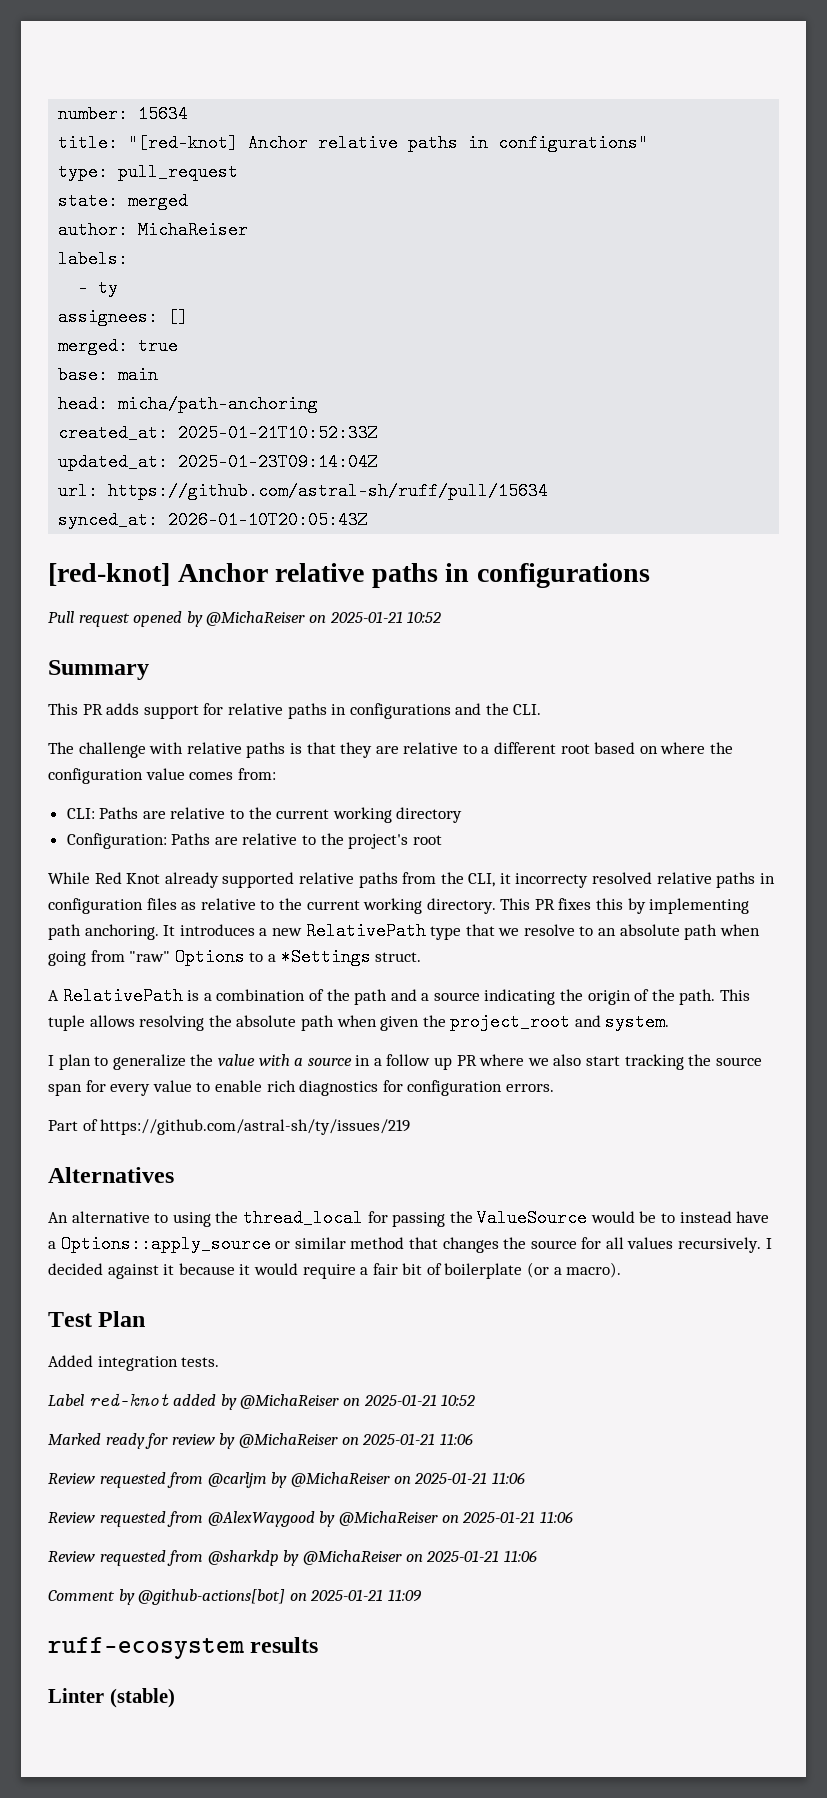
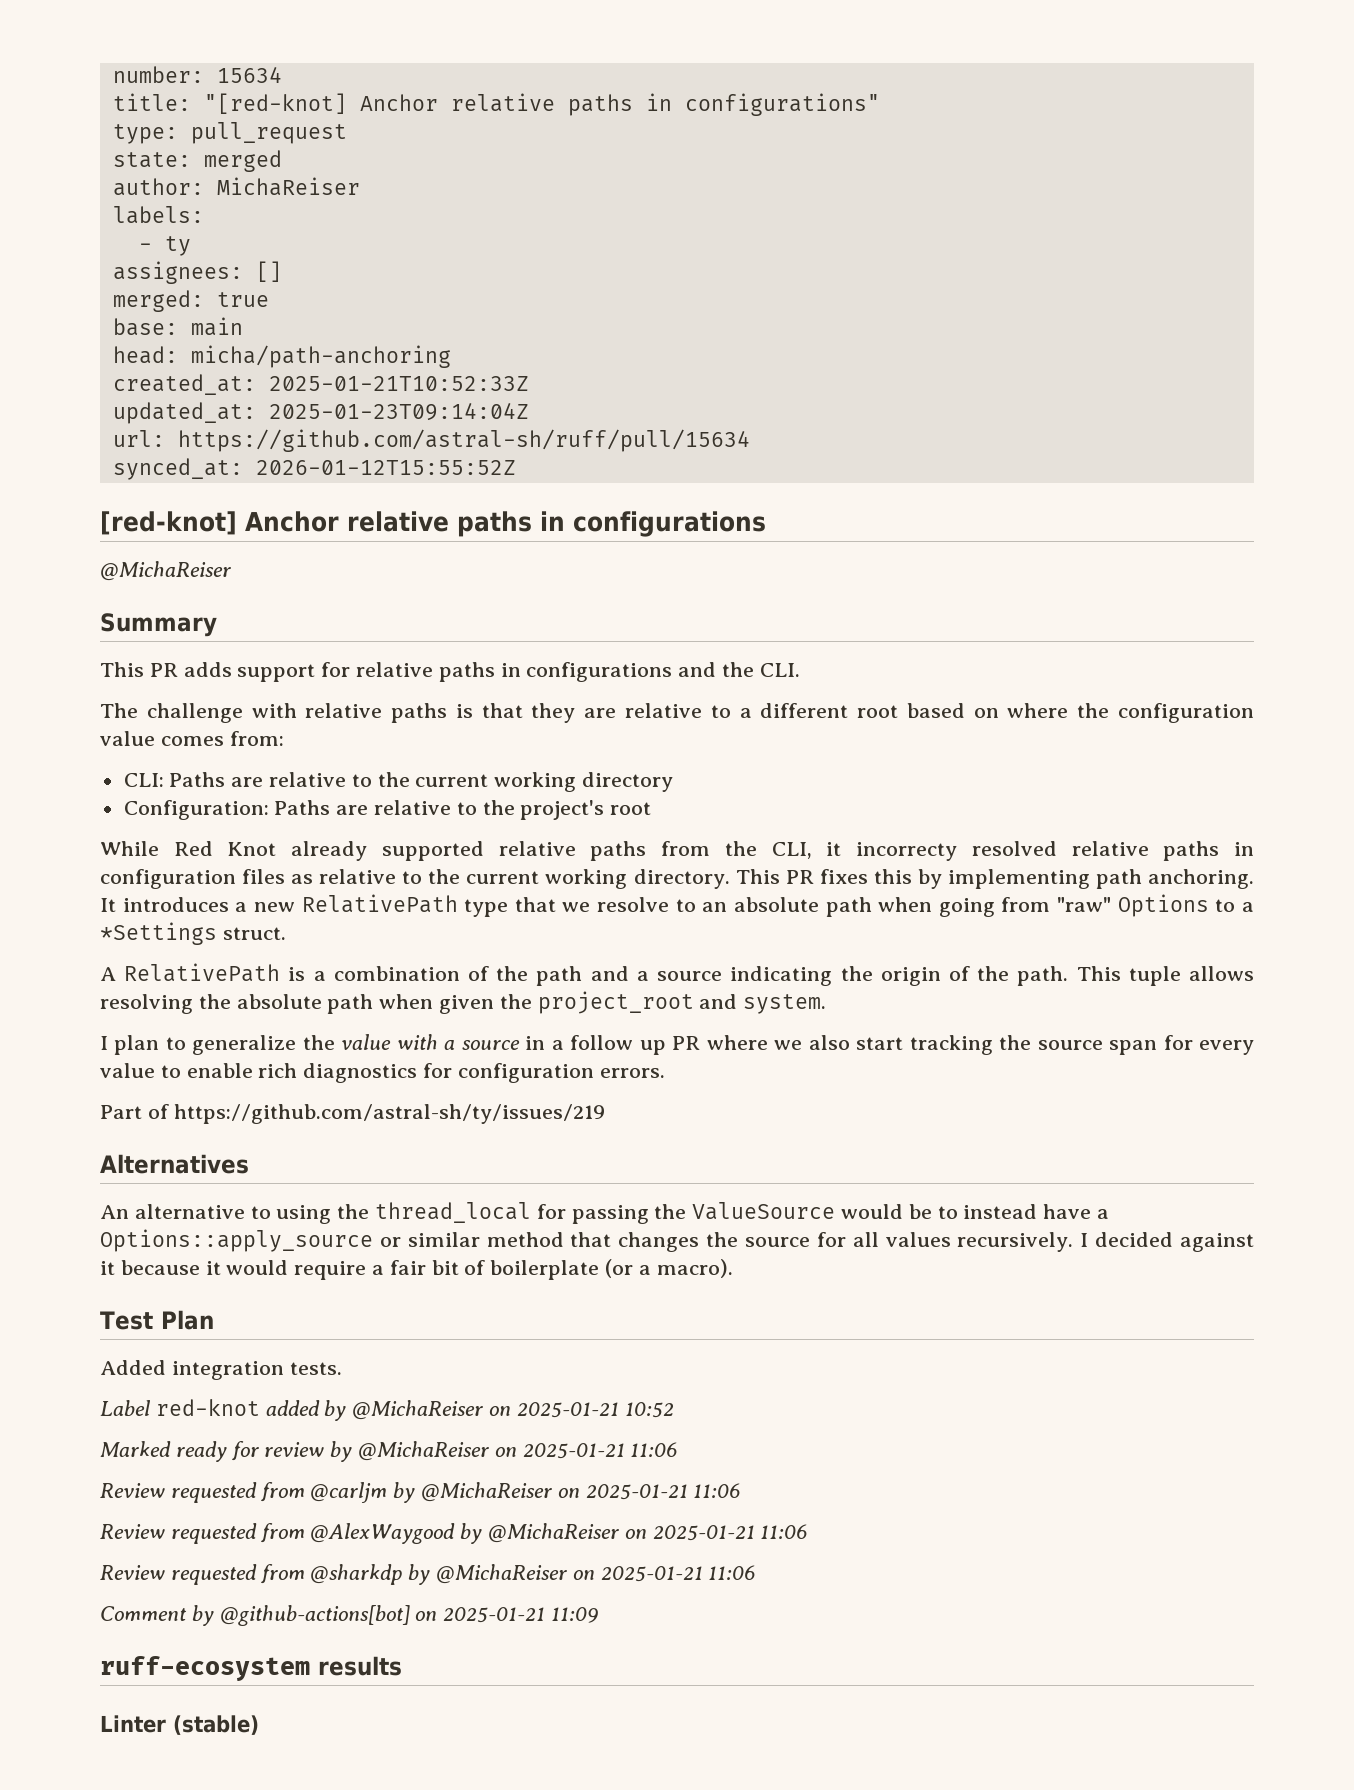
- synced_at: 2026-01-10T20:05:43Z
+ synced_at: 2026-01-12T15:55:52Z
  [red-knot] Anchor relative paths in configurations
- Pull request opened by @MichaReiser on 2025-01-21 10:52
+ @MichaReiser

